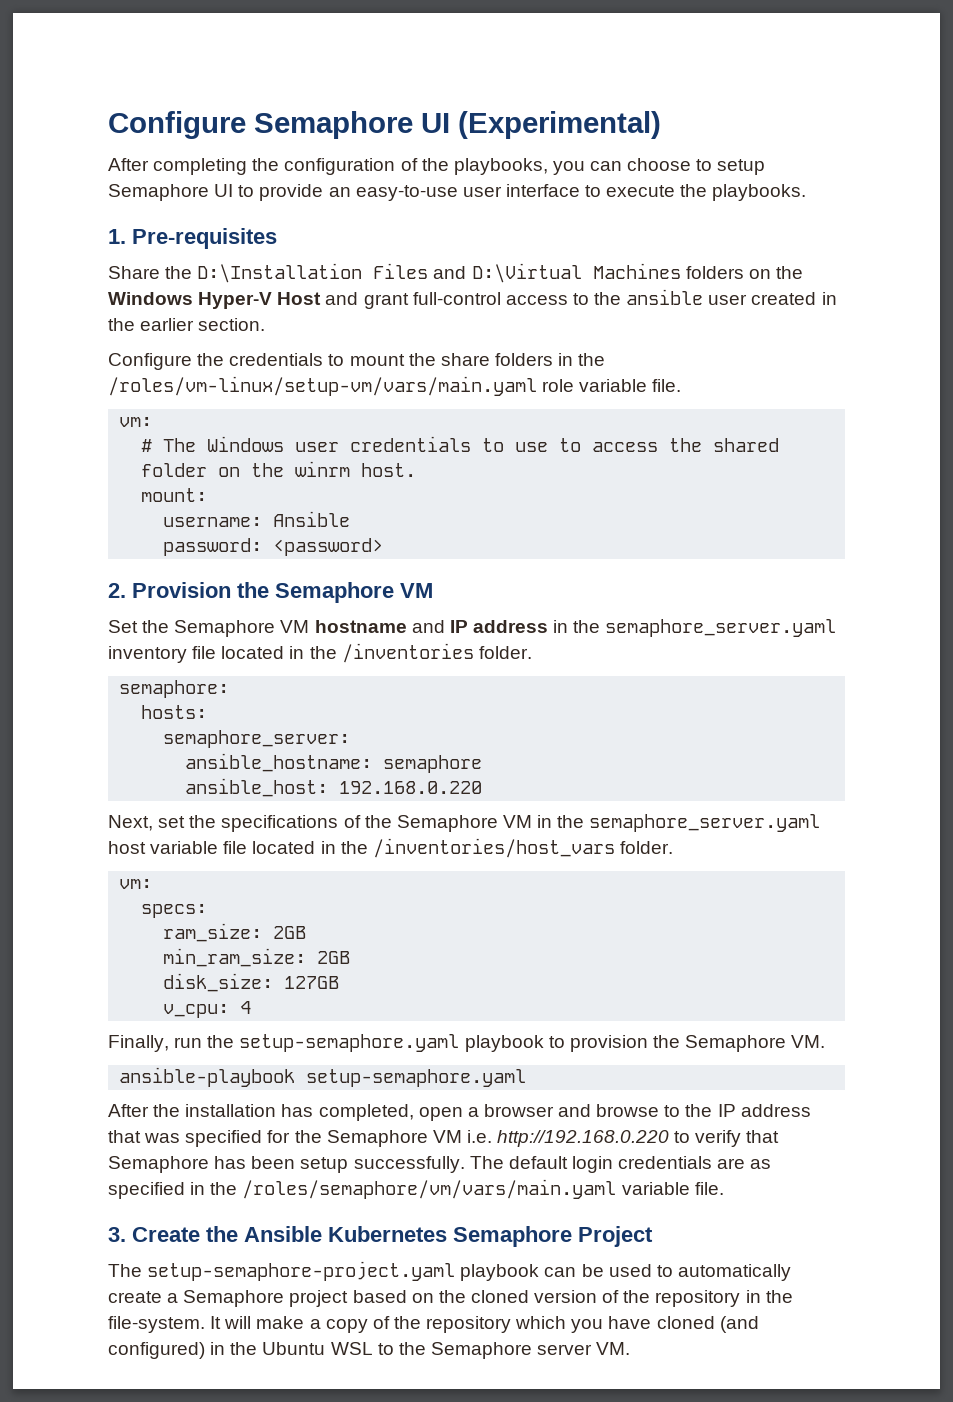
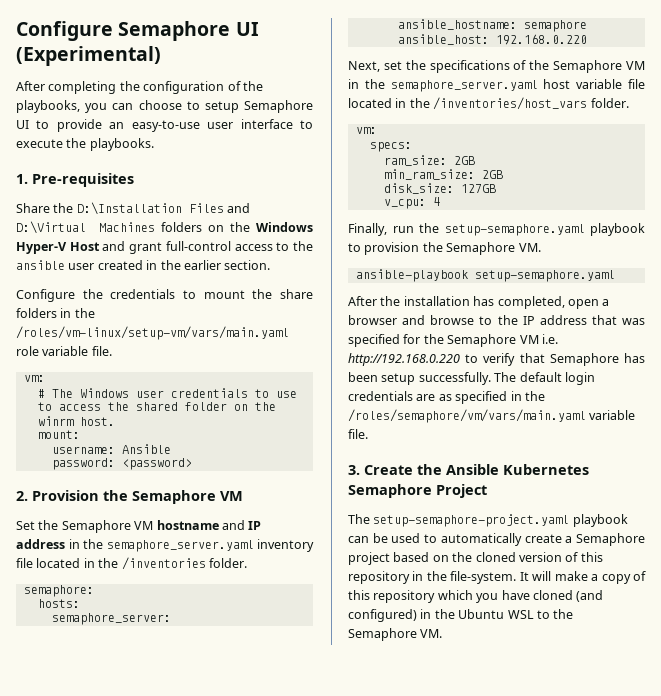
- The setup-semaphore-project.yaml playbook can be used to automatically create a Semaphore project based on the cloned version of the repository in the file-system.
+ The setup-semaphore-project.yaml playbook can be used to automatically create a Semaphore project based on the cloned version of this repository in the file-system.
- It will make a copy of the repository which you have cloned (and configured) in the Ubuntu WSL to the Semaphore server VM.
+ It will make a copy of this repository which you have cloned (and configured) in the Ubuntu WSL to the Semaphore VM.

